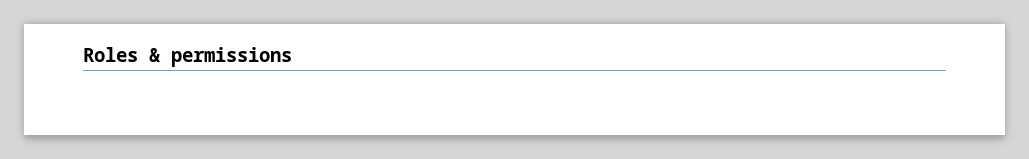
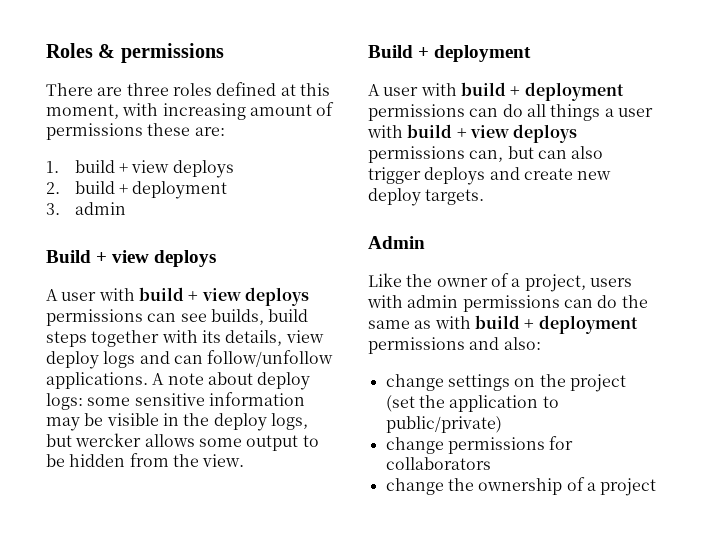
+ There are three roles defined at this moment, with increasing amount of permissions these are:
+ 1. build + view deploys
+ 2. build + deployment
+ 3. admin
+ Build + view deploys
+ A user with build + view deploys permissions can see builds, build steps together with its details, view deploy logs and can follow/unfollow applications. A note about deploy logs: some sensitive information may be visible in the deploy logs, but wercker allows some output to be hidden from the view.
+ Build + deployment
+ A user with build + deployment permissions can do all things a user with build + view deploys permissions can, but can also trigger deploys and create new deploy targets.
+ Admin
+ Like the owner of a project, users with admin permissions can do the same as with build + deployment permissions and also:
+ change settings on the project (set the application to public/private)
+ change permissions for collaborators
+ change the ownership of a project

